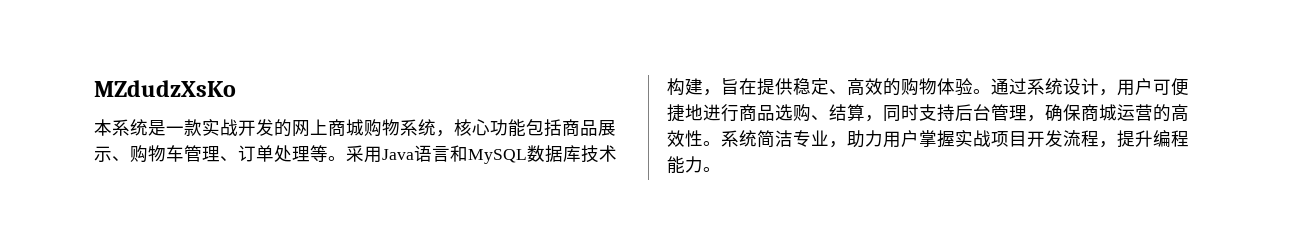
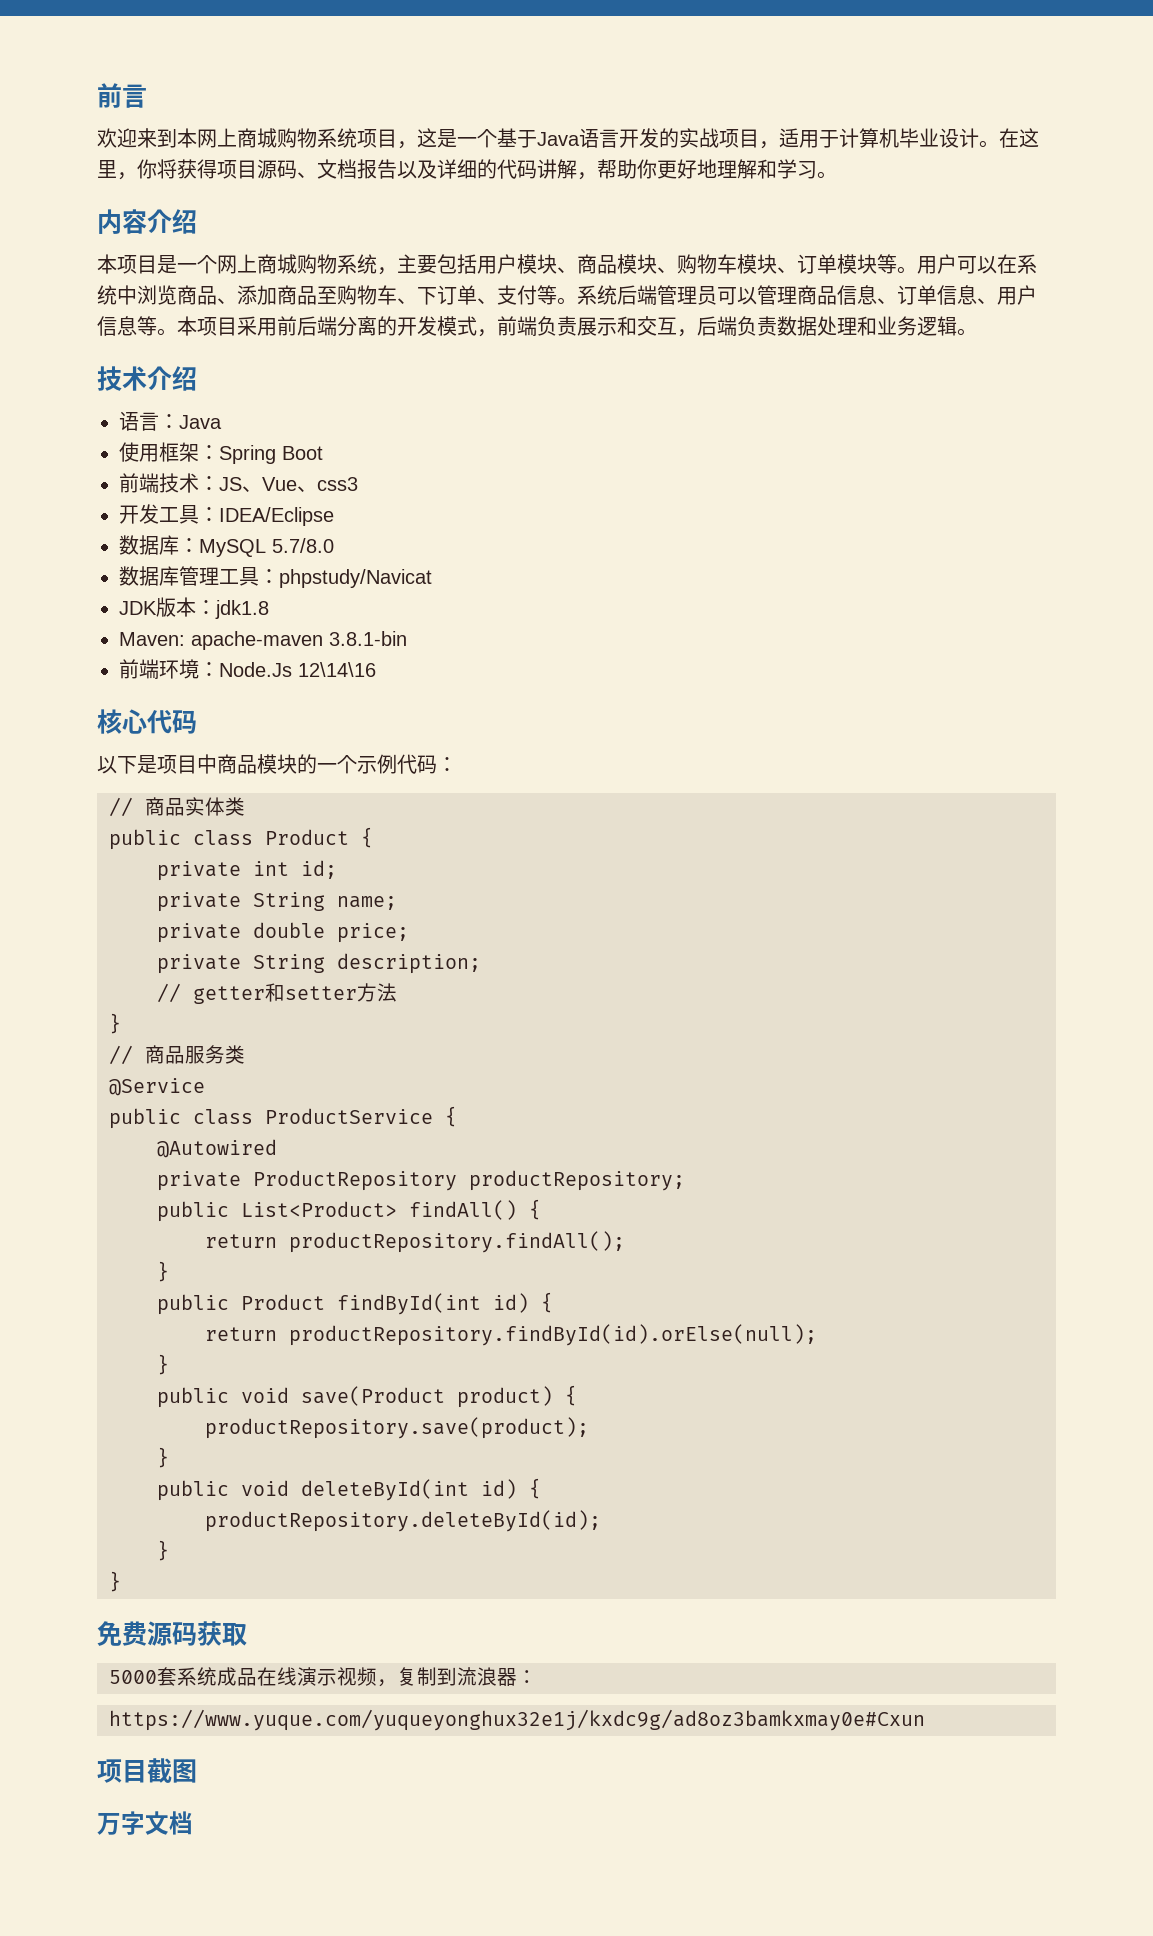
- MZdudzXsKo
- 本系统是一款实战开发的网上商城购物系统，核心功能包括商品展示、购物车管理、订单处理等。采用Java语言和MySQL数据库技术构建，旨在提供稳定、高效的购物体验。通过系统设计，用户可便捷地进行商品选购、结算，同时支持后台管理，确保商城运营的高效性。系统简洁专业，助力用户掌握实战项目开发流程，提升编程能力。
+ 前言
+ 欢迎来到本网上商城购物系统项目，这是一个基于Java语言开发的实战项目，适用于计算机毕业设计。在这里，你将获得项目源码、文档报告以及详细的代码讲解，帮助你更好地理解和学习。
+ 内容介绍
+ 本项目是一个网上商城购物系统，主要包括用户模块、商品模块、购物车模块、订单模块等。用户可以在系统中浏览商品、添加商品至购物车、下订单、支付等。系统后端管理员可以管理商品信息、订单信息、用户信息等。本项目采用前后端分离的开发模式，前端负责展示和交互，后端负责数据处理和业务逻辑。
+ 技术介绍
+ 语言：Java
+ 使用框架：Spring Boot
+ 前端技术：JS、Vue、css3
+ 开发工具：IDEA/Eclipse
+ 数据库：MySQL 5.7/8.0
+ 数据库管理工具：phpstudy/Navicat
+ JDK版本：jdk1.8
+ Maven: apache-maven 3.8.1-bin
+ 前端环境：Node.Js 12\14\16
+ 核心代码
+ 以下是项目中商品模块的一个示例代码：
+ // 商品实体类
+ public class Product {
+ private int id;
+ private String name;
+ private double price;
+ private String description;
+ // getter和setter方法
+ }
+ // 商品服务类
+ @Service
+ public class ProductService {
+ @Autowired
+ private ProductRepository productRepository;
+ public List<Product> findAll() {
+ return productRepository.findAll();
+ }
+ public Product findById(int id) {
+ return productRepository.findById(id).orElse(null);
+ }
+ public void save(Product product) {
+ productRepository.save(product);
+ }
+ public void deleteById(int id) {
+ productRepository.deleteById(id);
+ }
+ }
+ 免费源码获取
+ 5000套系统成品在线演示视频，复制到流浪器：
+ https://www.yuque.com/yuqueyonghux32e1j/kxdc9g/ad8oz3bamkxmay0e#Cxun
+ 项目截图
+ 万字文档

